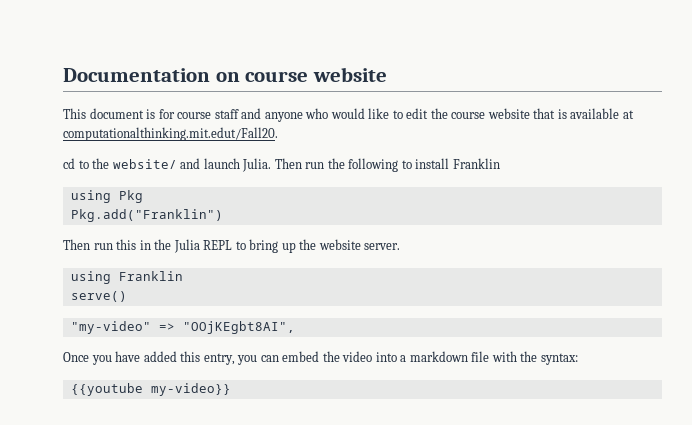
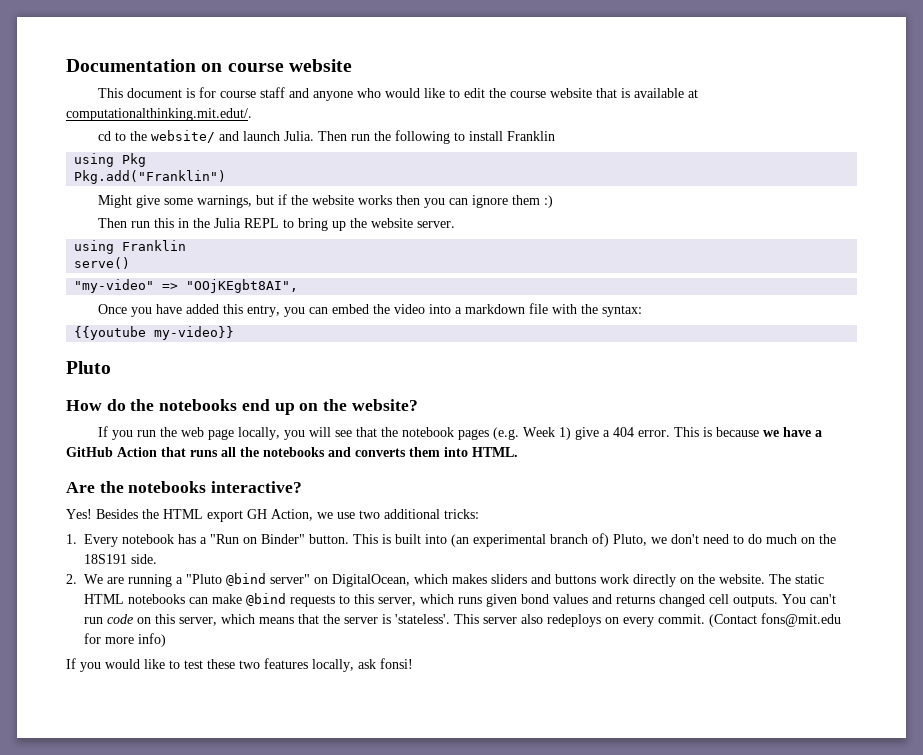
- This document is for course staff and anyone who would like to edit the course website that is available at computationalthinking.mit.edut/Fall20.
+ This document is for course staff and anyone who would like to edit the course website that is available at computationalthinking.mit.edut/.
+ Might give some warnings, but if the website works then you can ignore them :)
+ Pluto
+ How do the notebooks end up on the website?
+ If you run the web page locally, you will see that the notebook pages (e.g. Week 1) give a 404 error. This is because we have a GitHub Action that runs all the notebooks and converts them into HTML.
+ Are the notebooks interactive?
+ Yes! Besides the HTML export GH Action, we use two additional tricks:
+ 1. Every notebook has a "Run on Binder" button. This is built into (an experimental branch of) Pluto, we don't need to do much on the 18S191 side.
+ 2. We are running a "Pluto @bind server" on DigitalOcean, which makes sliders and buttons work directly on the website. The static HTML notebooks can make @bind requests to this server, which runs given bond values and returns changed cell outputs. You can't run code on this server, which means that the server is 'stateless'. This server also redeploys on every commit. (Contact fons@mit.edu for more info)
+ If you would like to test these two features locally, ask fonsi!

